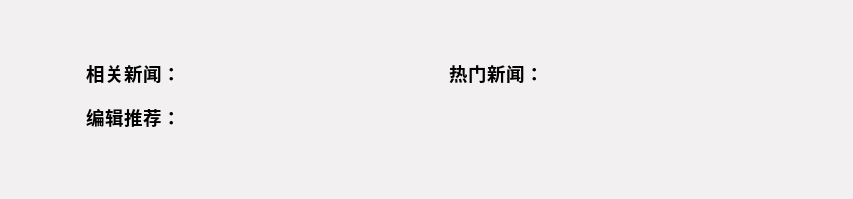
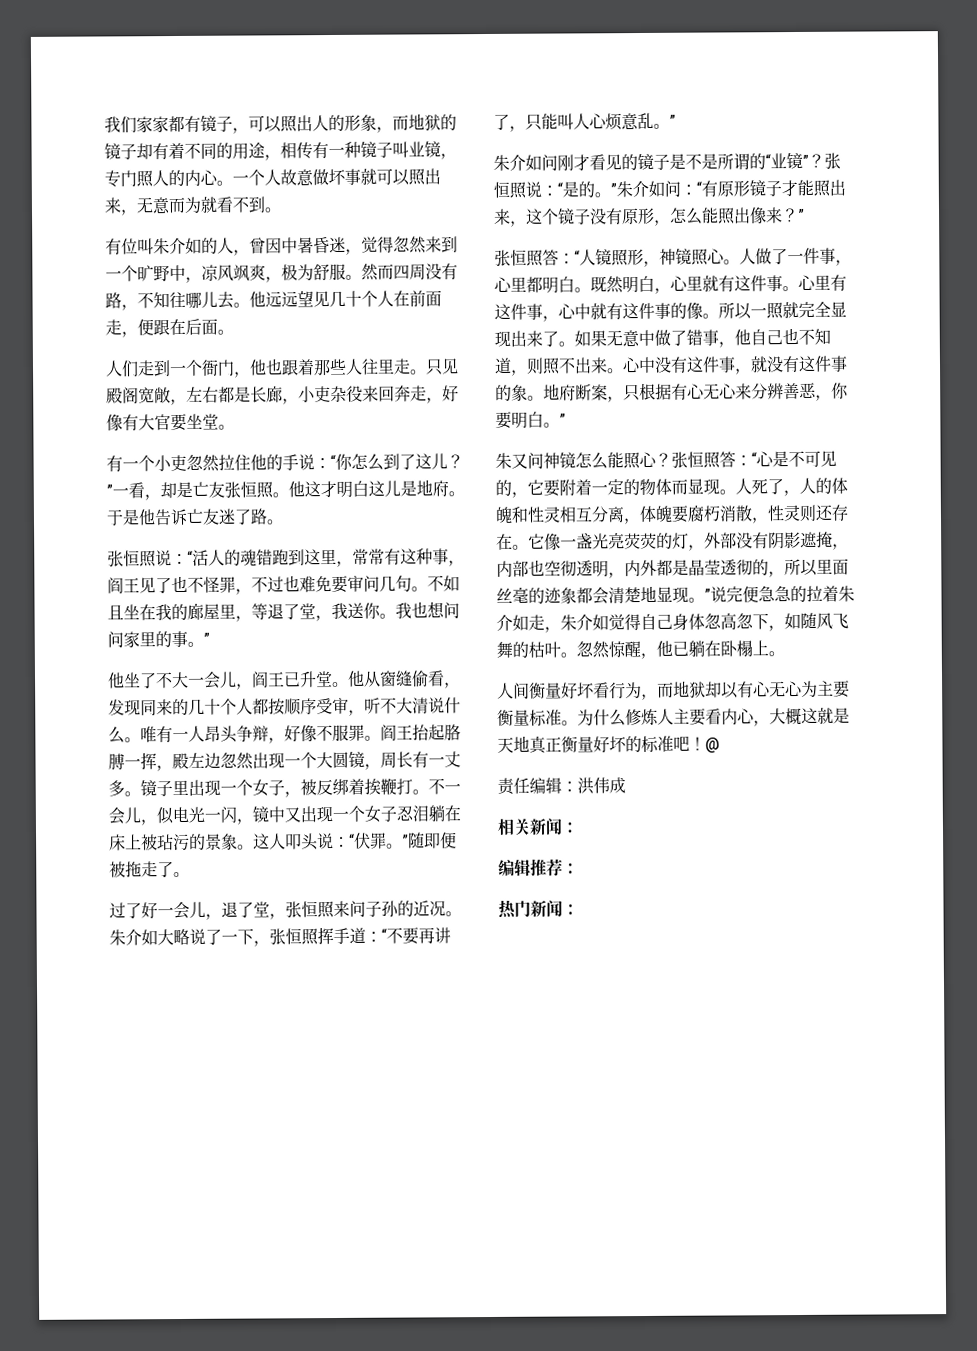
+ 我们家家都有镜子，可以照出人的形象，而地狱的镜子却有着不同的用途，相传有一种镜子叫业镜，专门照人的内心。一个人故意做坏事就可以照出来，无意而为就看不到。
+ 有位叫朱介如的人，曾因中暑昏迷，觉得忽然来到一个旷野中，凉风飒爽，极为舒服。然而四周没有路，不知往哪儿去。他远远望见几十个人在前面走，便跟在后面。
+ 人们走到一个衙门，他也跟着那些人往里走。只见殿阁宽敞，左右都是长廊，小吏杂役来回奔走，好像有大官要坐堂。
+ 有一个小吏忽然拉住他的手说：“你怎么到了这儿？”一看，却是亡友张恒照。他这才明白这儿是地府。于是他告诉亡友迷了路。
+ 张恒照说：“活人的魂错跑到这里，常常有这种事，阎王见了也不怪罪，不过也难免要审问几句。不如且坐在我的廊屋里，等退了堂，我送你。我也想问问家里的事。”
+ 他坐了不大一会儿，阎王已升堂。他从窗缝偷看，发现同来的几十个人都按顺序受审，听不大清说什么。唯有一人昂头争辩，好像不服罪。阎王抬起胳膊一挥，殿左边忽然出现一个大圆镜，周长有一丈多。镜子里出现一个女子，被反绑着挨鞭打。不一会儿，似电光一闪，镜中又出现一个女子忍泪躺在床上被玷污的景象。这人叩头说：“伏罪。”随即便被拖走了。
+ 过了好一会儿，退了堂，张恒照来问子孙的近况。朱介如大略说了一下，张恒照挥手道：“不要再讲了，只能叫人心烦意乱。”
+ 朱介如问刚才看见的镜子是不是所谓的“业镜”？张恒照说：“是的。”朱介如问：“有原形镜子才能照出来，这个镜子没有原形，怎么能照出像来？”
+ 张恒照答：“人镜照形，神镜照心。人做了一件事，心里都明白。既然明白，心里就有这件事。心里有这件事，心中就有这件事的像。所以一照就完全显现出来了。如果无意中做了错事，他自己也不知道，则照不出来。心中没有这件事，就没有这件事的象。地府断案，只根据有心无心来分辨善恶，你要明白。”
+ 朱又问神镜怎么能照心？张恒照答：“心是不可见的，它要附着一定的物体而显现。人死了，人的体魄和性灵相互分离，体魄要腐朽消散，性灵则还存在。它像一盏光亮荧荧的灯，外部没有阴影遮掩，内部也空彻透明，内外都是晶莹透彻的，所以里面丝毫的迹象都会清楚地显现。”说完便急急的拉着朱介如走，朱介如觉得自己身体忽高忽下，如随风飞舞的枯叶。忽然惊醒，他已躺在卧榻上。
+ 人间衡量好坏看行为，而地狱却以有心无心为主要衡量标准。为什么修炼人主要看内心，大概这就是天地真正衡量好坏的标准吧！@
+ 责任编辑：洪伟成

